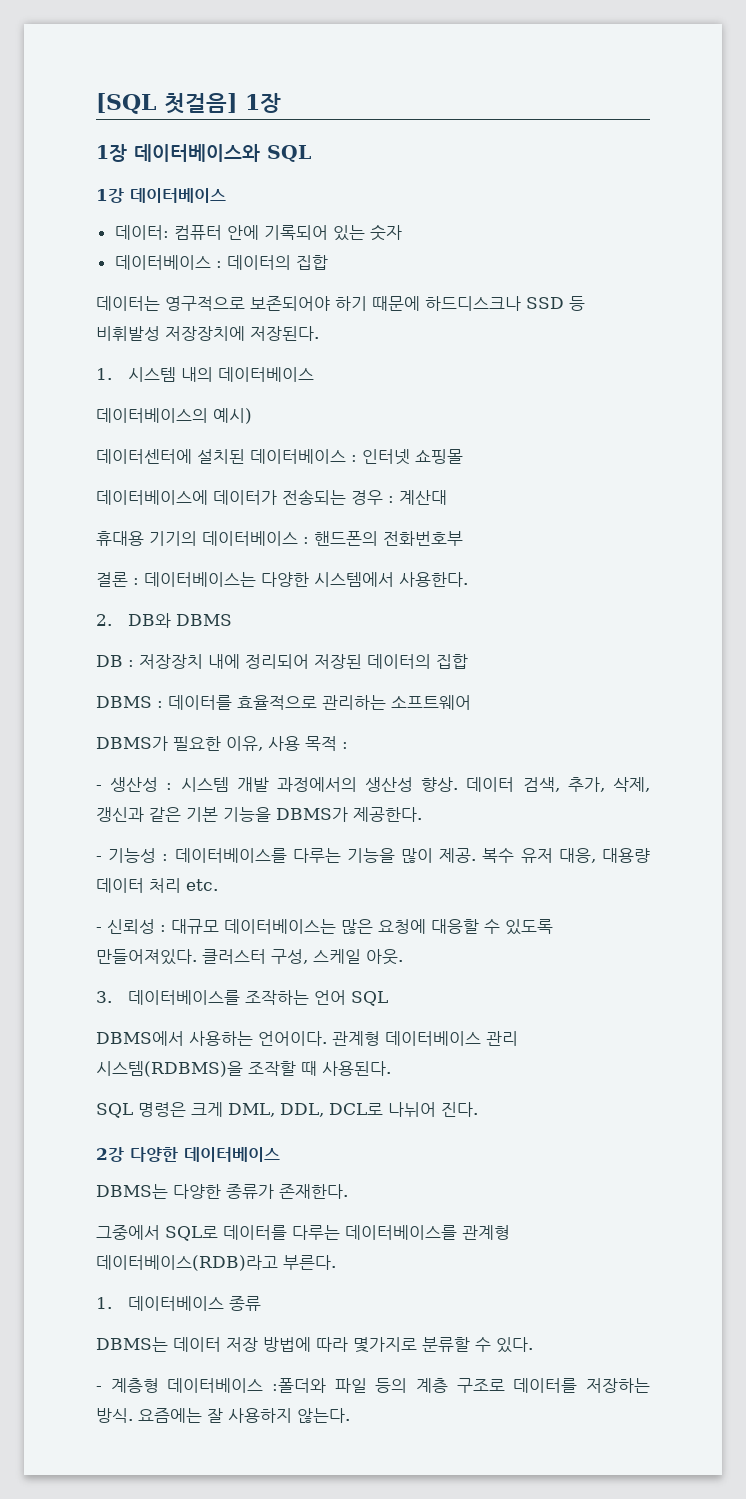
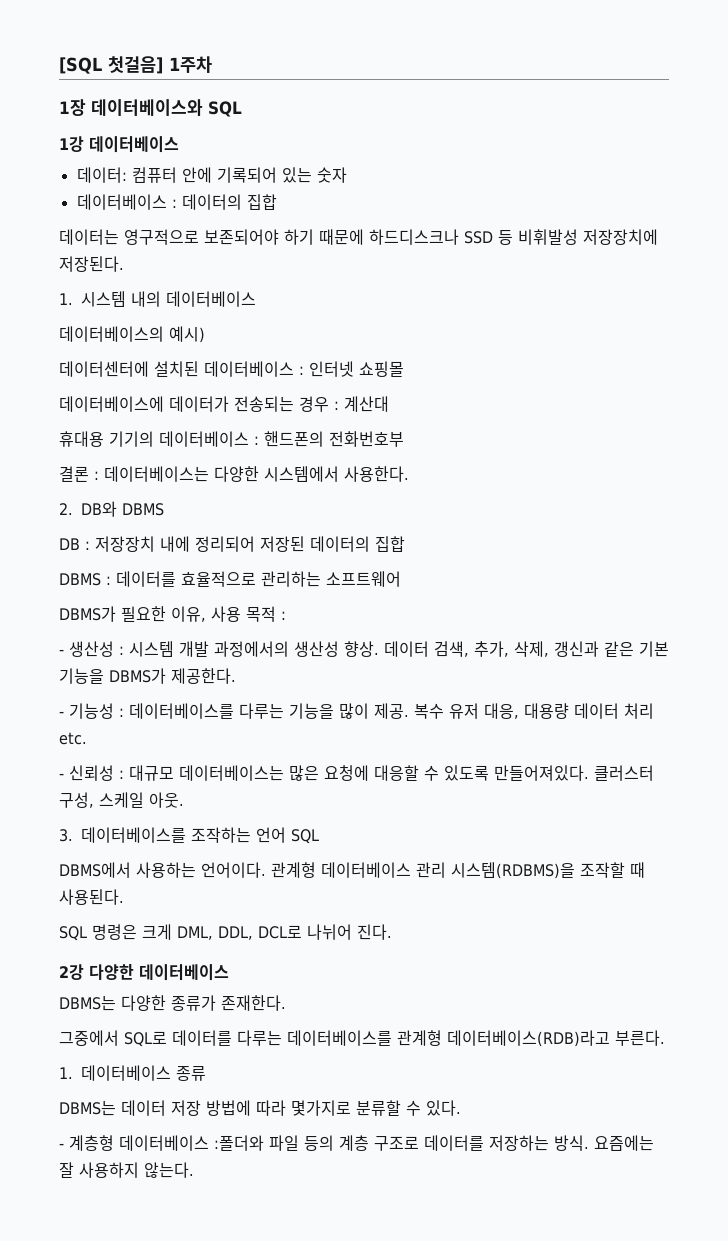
- [SQL 첫걸음] 1장
+ [SQL 첫걸음] 1주차

